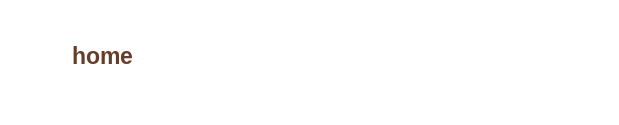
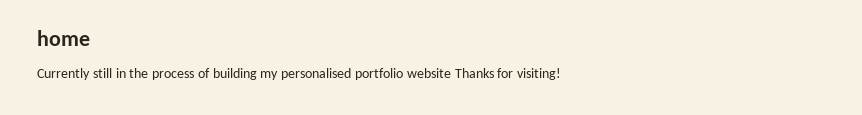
+ Currently still in the process of building my personalised portfolio website Thanks for visiting!

